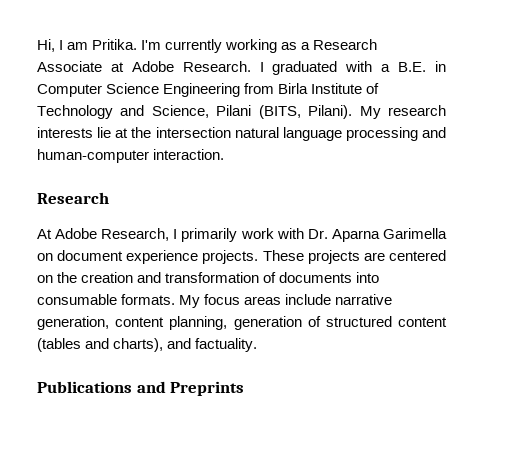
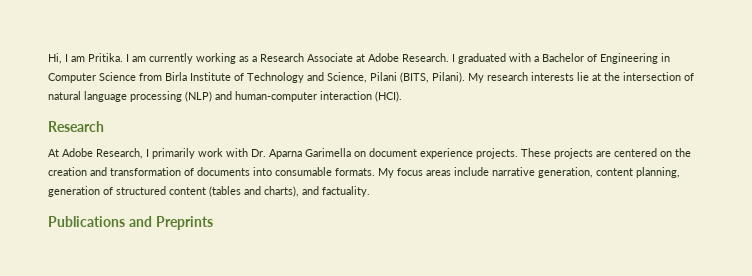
- I'm currently working as a Research Associate at Adobe Research.
+ I am currently working as a Research Associate at Adobe Research.
- I graduated with a B.E. in Computer Science Engineering from Birla Institute of Technology and Science, Pilani (BITS, Pilani).
+ I graduated with a Bachelor of Engineering in Computer Science from Birla Institute of Technology and Science, Pilani (BITS, Pilani).
- My research interests lie at the intersection natural language processing and human-computer interaction.
+ My research interests lie at the intersection of natural language processing (NLP) and human-computer interaction (HCI).

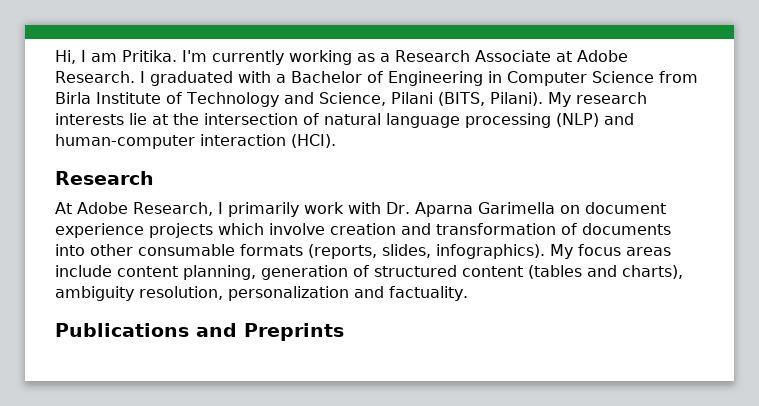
- I am currently working as a Research Associate at Adobe Research.
+ I'm currently working as a Research Associate at Adobe Research.
- At Adobe Research, I primarily work with Dr. Aparna Garimella on document experience projects. These projects are centered on the creation and transformation of documents into consumable formats.
+ At Adobe Research, I primarily work with Dr. Aparna Garimella on document experience projects which involve creation and transformation of documents into other consumable formats (reports, slides, infographics).
- My focus areas include narrative generation, content planning, generation of structured content (tables and charts), and factuality.
+ My focus areas include content planning, generation of structured content (tables and charts), ambiguity resolution, personalization and factuality.

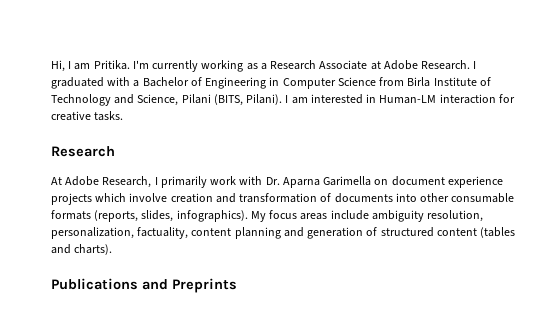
- My research interests lie at the intersection of natural language processing (NLP) and human-computer interaction (HCI).
+ I am interested in Human-LM interaction for creative tasks.
- My focus areas include content planning, generation of structured content (tables and charts), ambiguity resolution, personalization and factuality.
+ My focus areas include ambiguity resolution, personalization, factuality, content planning and generation of structured content (tables and charts).

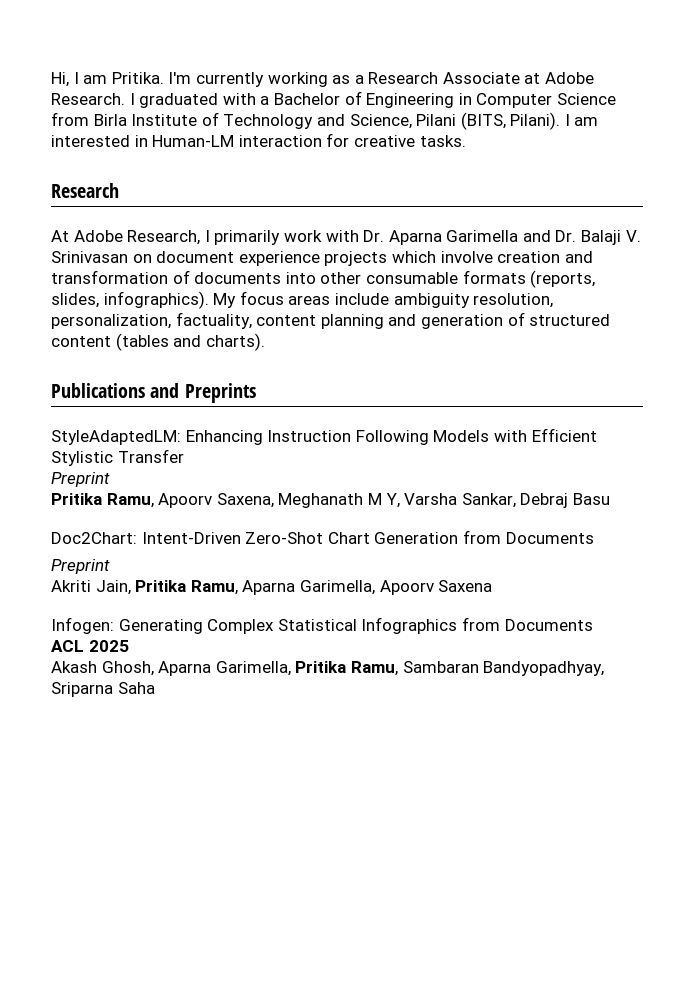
- At Adobe Research, I primarily work with Dr. Aparna Garimella on document experience projects which involve creation and transformation of documents into other consumable formats (reports, slides, infographics).
+ At Adobe Research, I primarily work with Dr. Aparna Garimella and Dr. Balaji V. Srinivasan on document experience projects which involve creation and transformation of documents into other consumable formats (reports, slides, infographics).
+ StyleAdaptedLM: Enhancing Instruction Following Models with Efficient Stylistic Transfer
+ Preprint
+ Pritika Ramu, Apoorv Saxena, Meghanath M Y, Varsha Sankar, Debraj Basu
+ Doc2Chart: Intent-Driven Zero-Shot Chart Generation from Documents
+ Preprint
+ Akriti Jain, Pritika Ramu, Aparna Garimella, Apoorv Saxena
+ Infogen: Generating Complex Statistical Infographics from Documents
+ ACL 2025
+ Akash Ghosh, Aparna Garimella, Pritika Ramu, Sambaran Bandyopadhyay, Sriparna Saha

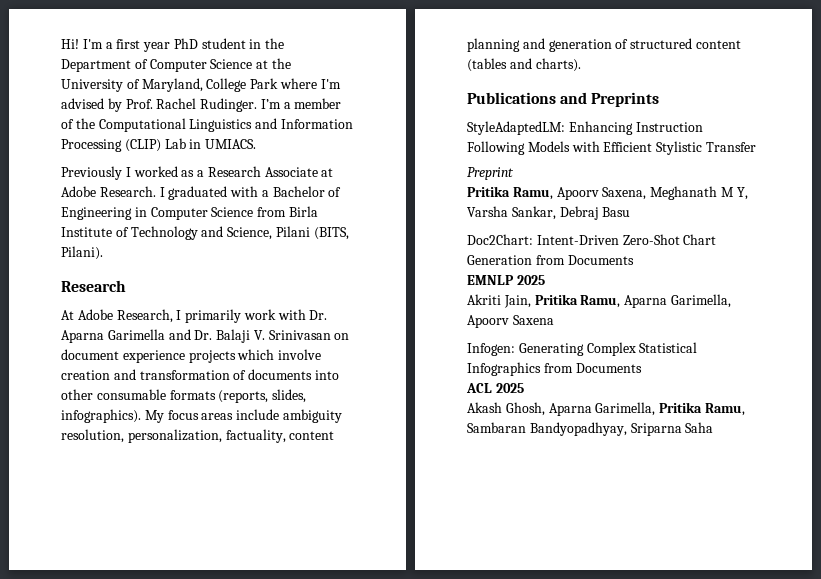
- Hi, I am Pritika. I'm currently working as a Research Associate at Adobe Research.
+ Hi! I'm a first year PhD student in the Department of Computer Science at the University of Maryland, College Park where I'm advised by Prof. Rachel Rudinger. I’m a member of the Computational Linguistics and Information Processing (CLIP) Lab in UMIACS.
+ Previously I worked as a Research Associate at Adobe Research.
- I am interested in Human-LM interaction for creative tasks.
  Doc2Chart: Intent-Driven Zero-Shot Chart Generation from Documents
- Preprint
+ EMNLP 2025

